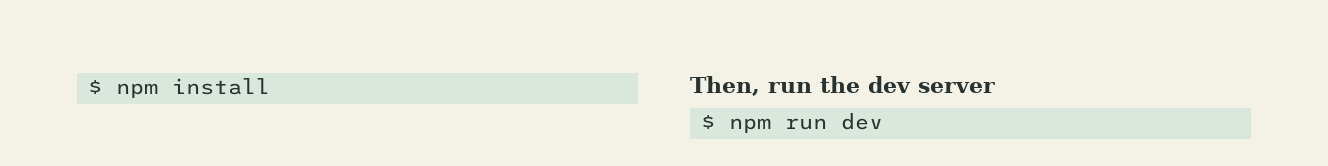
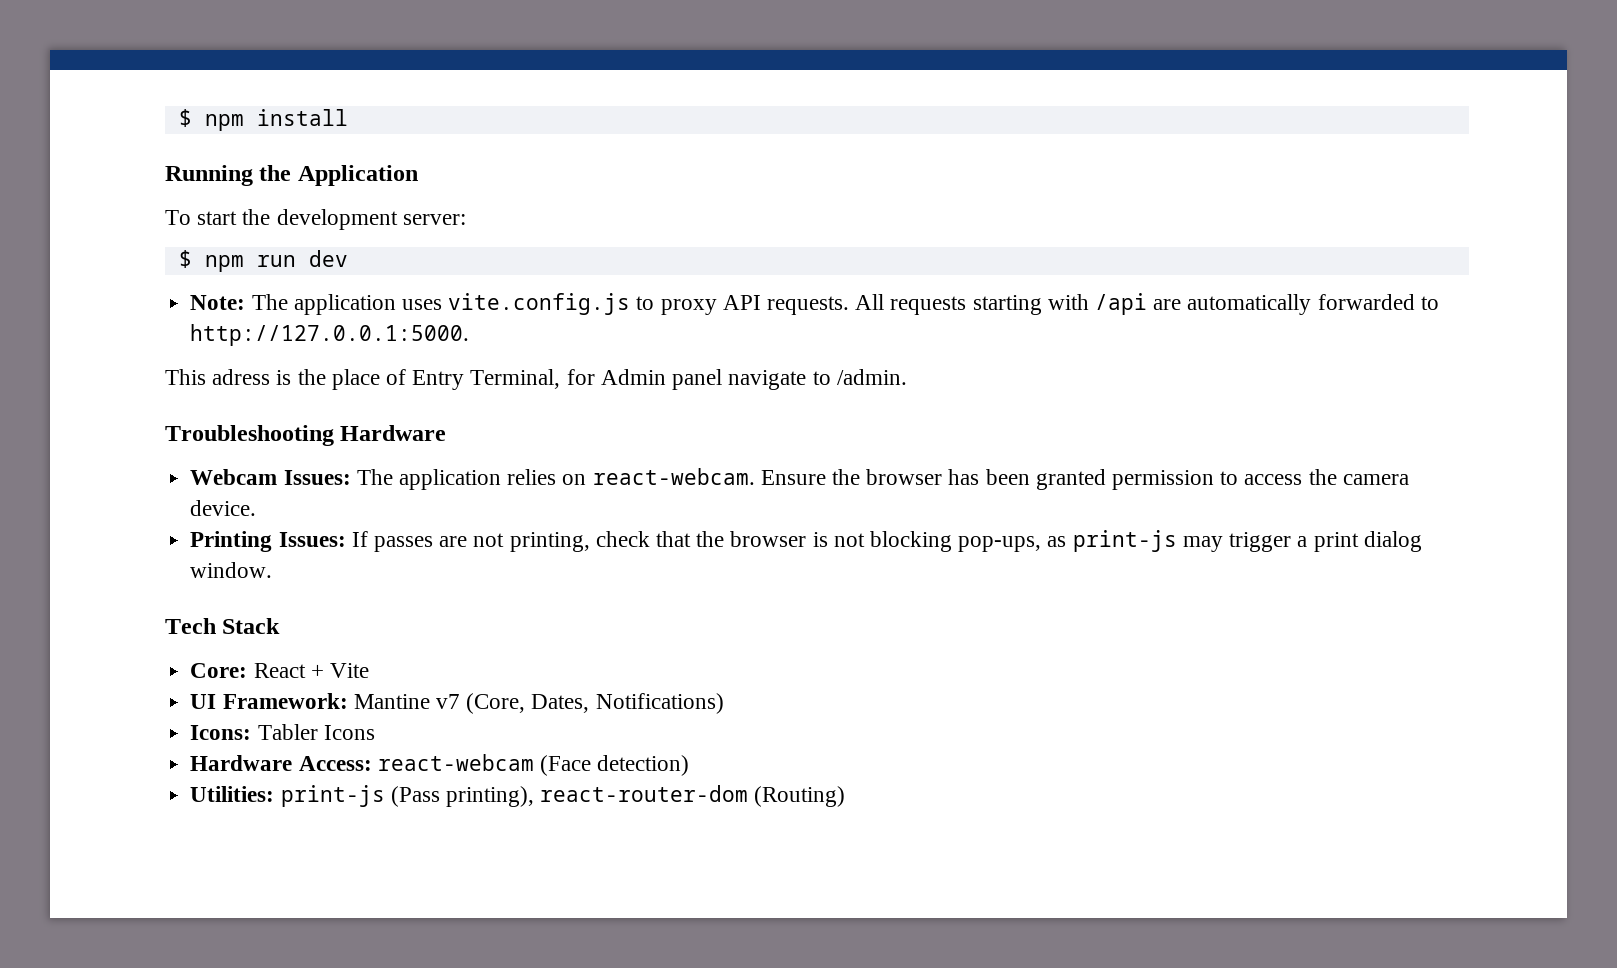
- Then, run the dev server
+ Running the Application
+ To start the development server:
  $ npm run dev
+ Note: The application uses vite.config.js to proxy API requests. All requests starting with /api are automatically forwarded to http://127.0.0.1:5000.
+ This adress is the place of Entry Terminal, for Admin panel navigate to /admin.
+ Troubleshooting Hardware
+ Webcam Issues: The application relies on react-webcam. Ensure the browser has been granted permission to access the camera device.
+ Printing Issues: If passes are not printing, check that the browser is not blocking pop-ups, as print-js may trigger a print dialog window.
+ Tech Stack
+ Core: React + Vite
+ UI Framework: Mantine v7 (Core, Dates, Notifications)
+ Icons: Tabler Icons
+ Hardware Access: react-webcam (Face detection)
+ Utilities: print-js (Pass printing), react-router-dom (Routing)

